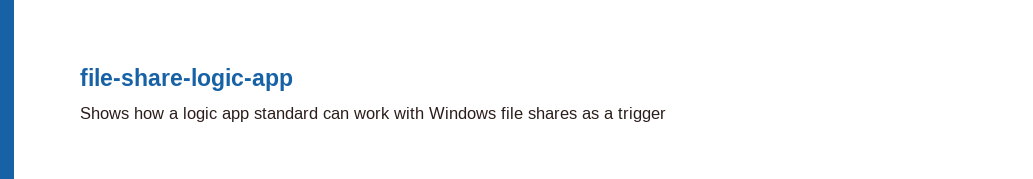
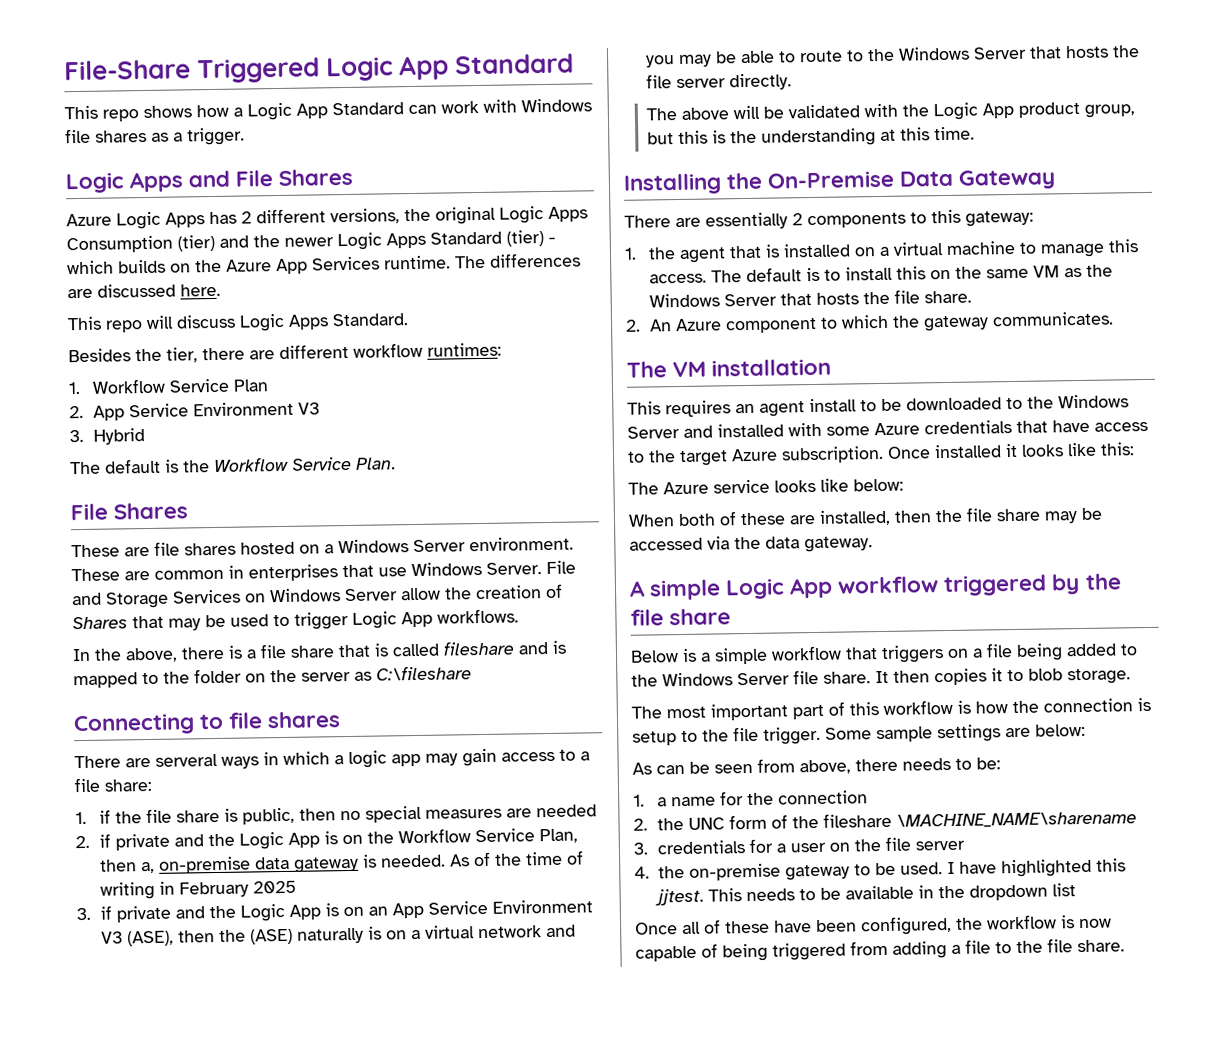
- file-share-logic-app
- Shows how a logic app standard can work with Windows file shares as a trigger
+ File-Share Triggered Logic App Standard
+ This repo shows how a Logic App Standard can work with Windows file shares as a trigger.
+ Logic Apps and File Shares
+ Azure Logic Apps has 2 different versions, the original Logic Apps Consumption (tier) and the newer Logic Apps Standard (tier) - which builds on the Azure App Services runtime. The differences are discussed here.
+ This repo will discuss Logic Apps Standard.
+ Besides the tier, there are different workflow runtimes:
+ 1. Workflow Service Plan
+ 2. App Service Environment V3
+ 3. Hybrid
+ The default is the Workflow Service Plan.
+ File Shares
+ These are file shares hosted on a Windows Server environment. These are common in enterprises that use Windows Server. File and Storage Services on Windows Server allow the creation of Shares that may be used to trigger Logic App workflows.
+ In the above, there is a file share that is called fileshare and is mapped to the folder on the server as C:\fileshare
+ Connecting to file shares
+ There are serveral ways in which a logic app may gain access to a file share:
+ 1. if the file share is public, then no special measures are needed
+ 2. if private and the Logic App is on the Workflow Service Plan, then a, on-premise data gateway is needed. As of the time of writing in February 2025
+ 3. if private and the Logic App is on an App Service Environment V3 (ASE), then the (ASE) naturally is on a virtual network and you may be able to route to the Windows Server that hosts the file server directly.
+ The above will be validated with the Logic App product group, but this is the understanding at this time.
+ Installing the On-Premise Data Gateway
+ There are essentially 2 components to this gateway:
+ 1. the agent that is installed on a virtual machine to manage this access. The default is to install this on the same VM as the Windows Server that hosts the file share.
+ 2. An Azure component to which the gateway communicates.
+ The VM installation
+ This requires an agent install to be downloaded to the Windows Server and installed with some Azure credentials that have access to the target Azure subscription. Once installed it looks like this:
+ The Azure service looks like below:
+ When both of these are installed, then the file share may be accessed via the data gateway.
+ A simple Logic App workflow triggered by the file share
+ Below is a simple workflow that triggers on a file being added to the Windows Server file share. It then copies it to blob storage.
+ The most important part of this workflow is how the connection is setup to the file trigger. Some sample settings are below:
+ As can be seen from above, there needs to be:
+ 1. a name for the connection
+ 2. the UNC form of the fileshare \MACHINE_NAME\sharename
+ 3. credentials for a user on the file server
+ 4. the on-premise gateway to be used. I have highlighted this jjtest. This needs to be available in the dropdown list
+ Once all of these have been configured, the workflow is now capable of being triggered from adding a file to the file share.

